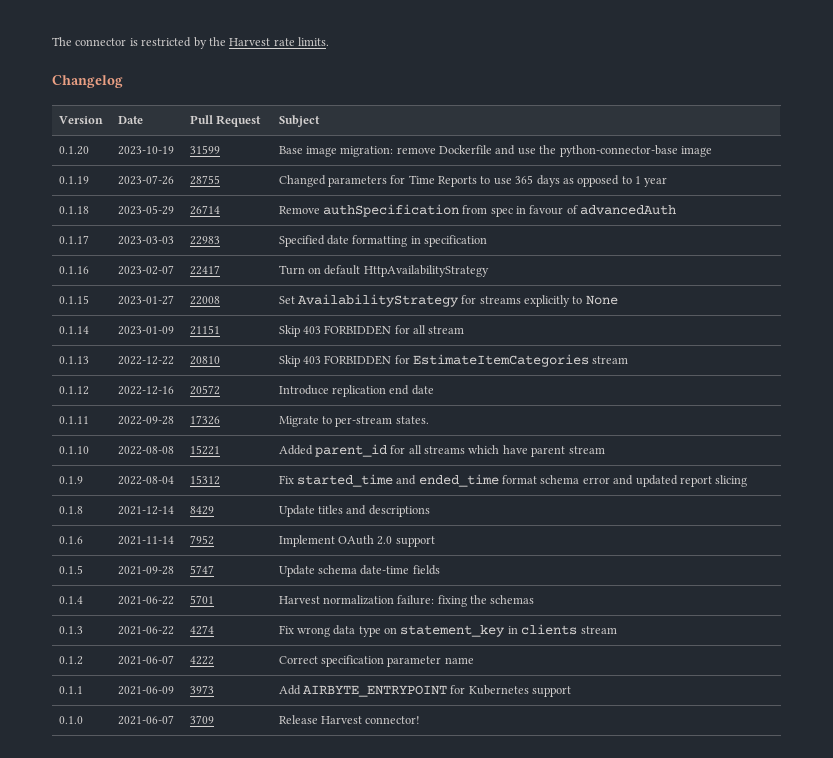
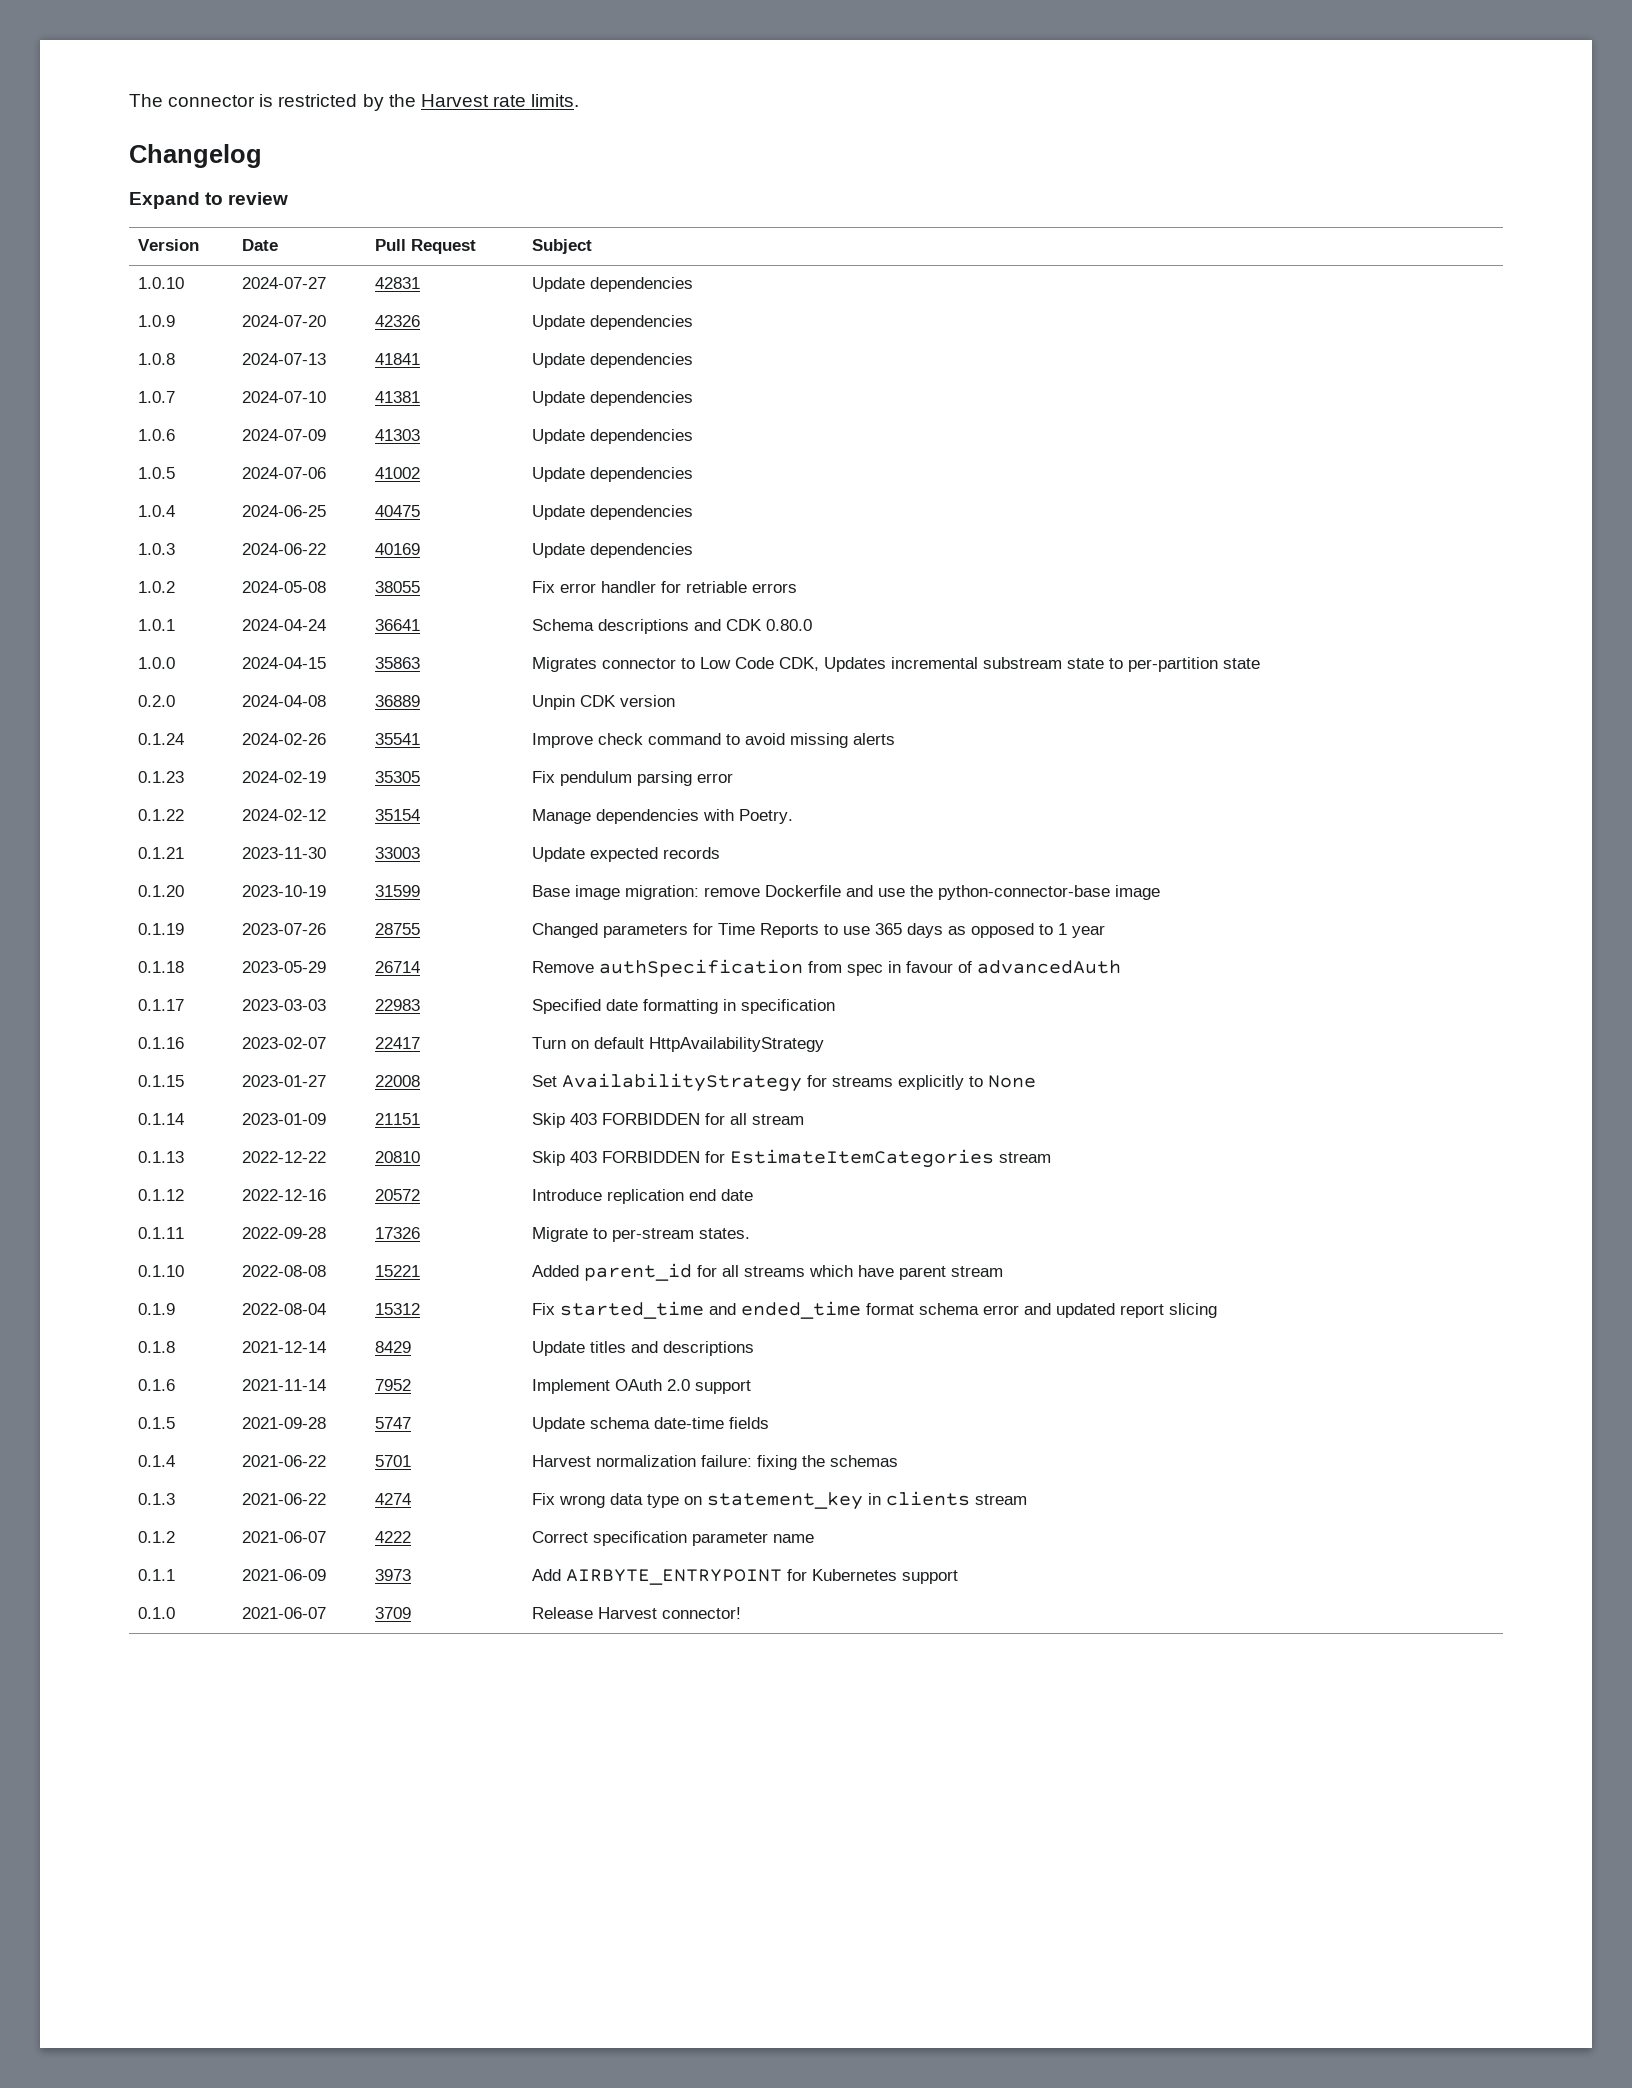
+ Expand to review
+ 1.0.10 | 2024-07-27 | 42831 | Update dependencies
+ 1.0.9 | 2024-07-20 | 42326 | Update dependencies
+ 1.0.8 | 2024-07-13 | 41841 | Update dependencies
+ 1.0.7 | 2024-07-10 | 41381 | Update dependencies
+ 1.0.6 | 2024-07-09 | 41303 | Update dependencies
+ 1.0.5 | 2024-07-06 | 41002 | Update dependencies
+ 1.0.4 | 2024-06-25 | 40475 | Update dependencies
+ 1.0.3 | 2024-06-22 | 40169 | Update dependencies
+ 1.0.2 | 2024-05-08 | 38055 | Fix error handler for retriable errors
+ 1.0.1 | 2024-04-24 | 36641 | Schema descriptions and CDK 0.80.0
+ 1.0.0 | 2024-04-15 | 35863 | Migrates connector to Low Code CDK, Updates incremental substream state to per-partition state
+ 0.2.0 | 2024-04-08 | 36889 | Unpin CDK version
+ 0.1.24 | 2024-02-26 | 35541 | Improve check command to avoid missing alerts
+ 0.1.23 | 2024-02-19 | 35305 | Fix pendulum parsing error
+ 0.1.22 | 2024-02-12 | 35154 | Manage dependencies with Poetry.
+ 0.1.21 | 2023-11-30 | 33003 | Update expected records

